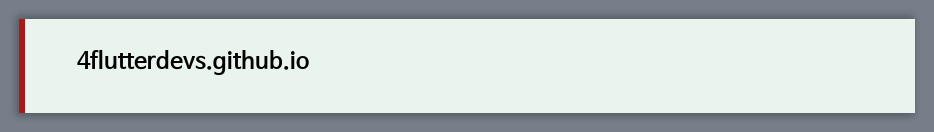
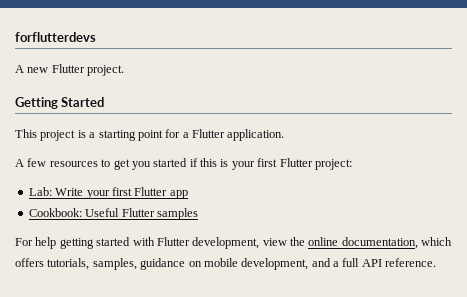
- 4flutterdevs.github.io
+ forflutterdevs
+ A new Flutter project.
+ Getting Started
+ This project is a starting point for a Flutter application.
+ A few resources to get you started if this is your first Flutter project:
+ Lab: Write your first Flutter app
+ Cookbook: Useful Flutter samples
+ For help getting started with Flutter development, view the online documentation, which offers tutorials, samples, guidance on mobile development, and a full API reference.

